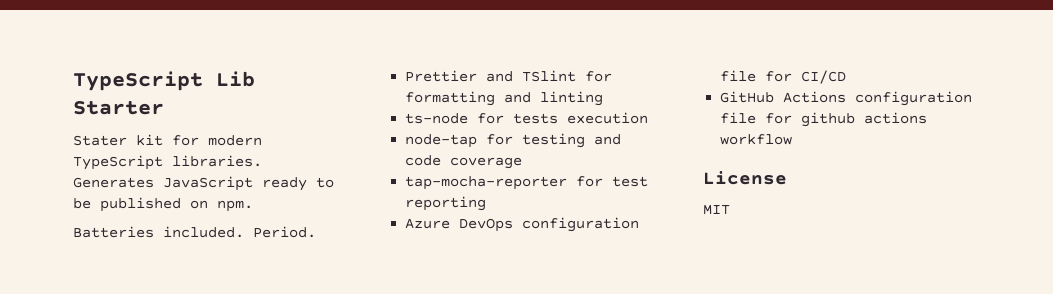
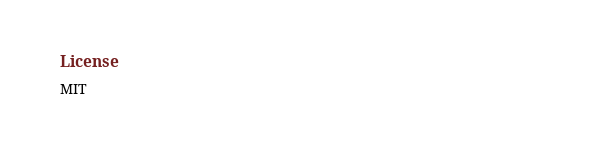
- TypeScript Lib Starter
- Stater kit for modern TypeScript libraries. Generates JavaScript ready to be published on npm.
- Batteries included. Period.
- Prettier and TSlint for formatting and linting
- ts-node for tests execution
- node-tap for testing and code coverage
- tap-mocha-reporter for test reporting
- Azure DevOps configuration file for CI/CD
- GitHub Actions configuration file for github actions workflow

